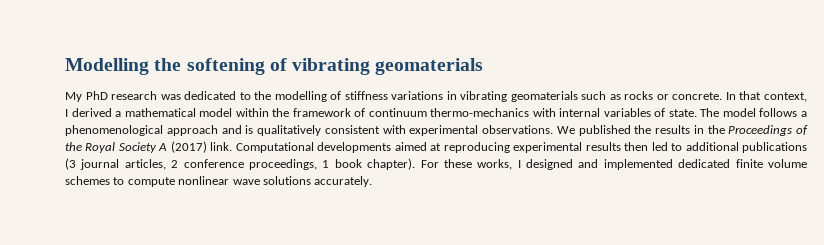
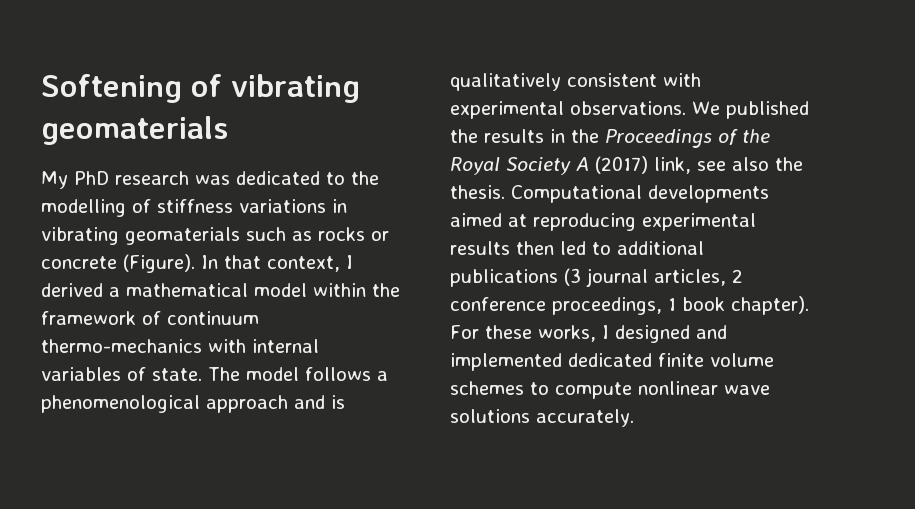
- Modelling the softening of vibrating geomaterials
+ Softening of vibrating geomaterials
- My PhD research was dedicated to the modelling of stiffness variations in vibrating geomaterials such as rocks or concrete.
+ My PhD research was dedicated to the modelling of stiffness variations in vibrating geomaterials such as rocks or concrete (Figure).
- We published the results in the Proceedings of the Royal Society A (2017) link.
+ We published the results in the Proceedings of the Royal Society A (2017) link, see also the thesis.

